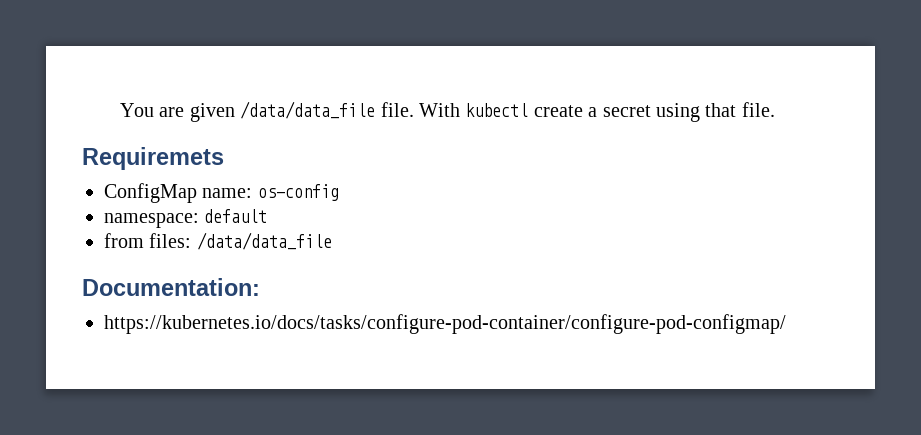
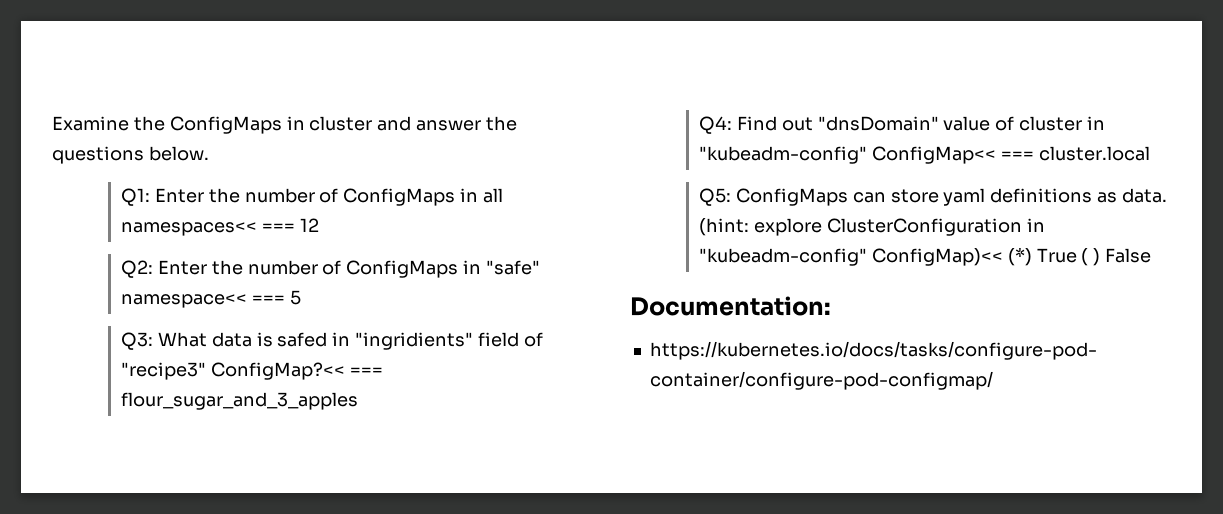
- You are given /data/data_file file. With kubectl create a secret using that file.
- Requiremets
- ConfigMap name: os-config
- namespace: default
- from files: /data/data_file
+ Examine the ConfigMaps in cluster and answer the questions below.
+ Q1: Enter the number of ConfigMaps in all namespaces<< === 12
+ Q2: Enter the number of ConfigMaps in "safe" namespace<< === 5
+ Q3: What data is safed in "ingridients" field of "recipe3" ConfigMap?<< === flour_sugar_and_3_apples
+ Q4: Find out "dnsDomain" value of cluster in "kubeadm-config" ConfigMap<< === cluster.local
+ Q5: ConfigMaps can store yaml definitions as data. (hint: explore ClusterConfiguration in "kubeadm-config" ConfigMap)<< (*) True ( ) False

